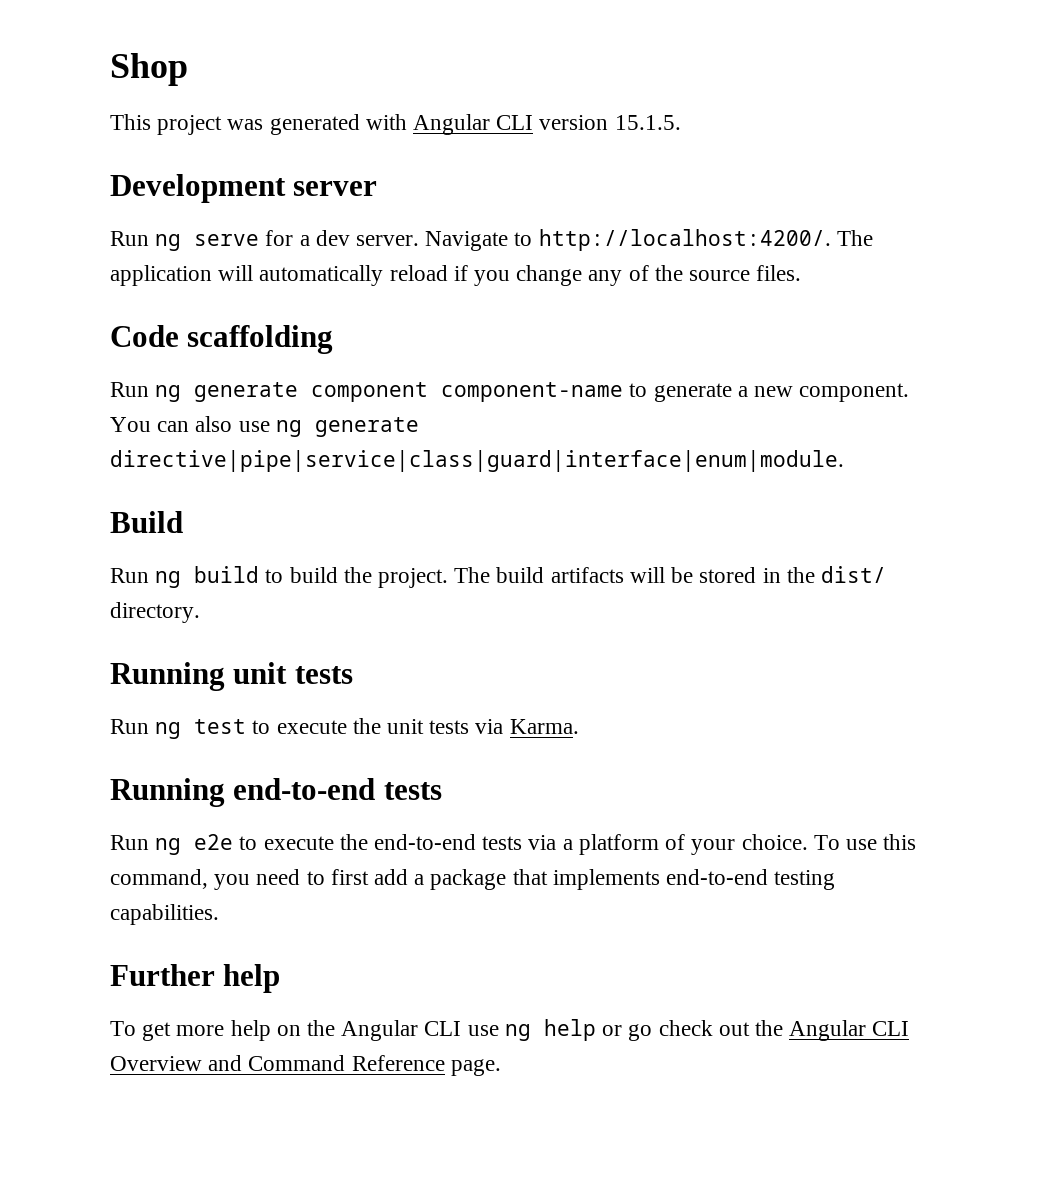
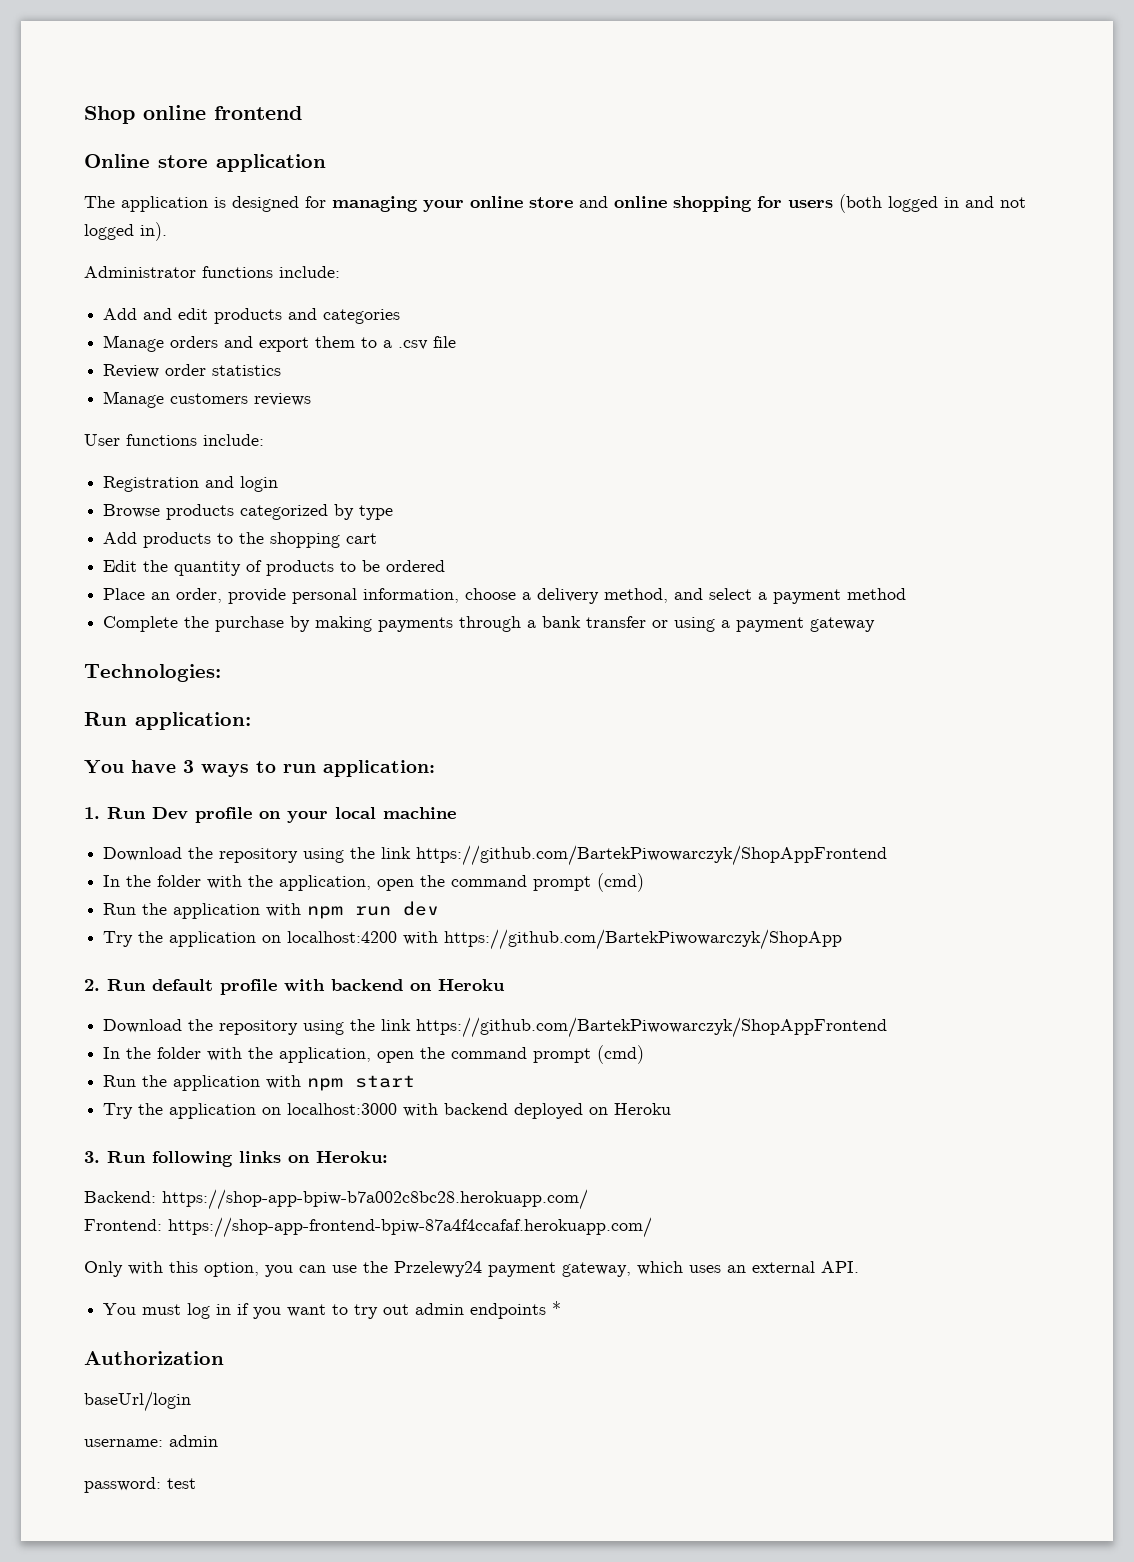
- Shop
- This project was generated with Angular CLI version 15.1.5.
- Development server
- Run ng serve for a dev server. Navigate to http://localhost:4200/. The application will automatically reload if you change any of the source files.
- Code scaffolding
- Run ng generate component component-name to generate a new component. You can also use ng generate directive|pipe|service|class|guard|interface|enum|module.
- Build
- Run ng build to build the project. The build artifacts will be stored in the dist/ directory.
- Running unit tests
- Run ng test to execute the unit tests via Karma.
- Running end-to-end tests
- Run ng e2e to execute the end-to-end tests via a platform of your choice. To use this command, you need to first add a package that implements end-to-end testing capabilities.
- Further help
- To get more help on the Angular CLI use ng help or go check out the Angular CLI Overview and Command Reference page.
+ Shop online frontend
+ Online store application
+ The application is designed for managing your online store and online shopping for users (both logged in and not logged in).
+ Administrator functions include:
+ Add and edit products and categories
+ Manage orders and export them to a .csv file
+ Review order statistics
+ Manage customers reviews
+ User functions include:
+ Registration and login
+ Browse products categorized by type
+ Add products to the shopping cart
+ Edit the quantity of products to be ordered
+ Place an order, provide personal information, choose a delivery method, and select a payment method
+ Complete the purchase by making payments through a bank transfer or using a payment gateway
+ Technologies:
+ Run application:
+ You have 3 ways to run application:
+ 1. Run Dev profile on your local machine
+ Download the repository using the link https://github.com/BartekPiwowarczyk/ShopAppFrontend
+ In the folder with the application, open the command prompt (cmd)
+ Run the application with npm run dev
+ Try the application on localhost:4200 with https://github.com/BartekPiwowarczyk/ShopApp
+ 2. Run default profile with backend on Heroku
+ Download the repository using the link https://github.com/BartekPiwowarczyk/ShopAppFrontend
+ In the folder with the application, open the command prompt (cmd)
+ Run the application with npm start
+ Try the application on localhost:3000 with backend deployed on Heroku
+ 3. Run following links on Heroku:
+ Backend: https://shop-app-bpiw-b7a002c8bc28.herokuapp.com/
+ Frontend: https://shop-app-frontend-bpiw-87a4f4ccafaf.herokuapp.com/
+ Only with this option, you can use the Przelewy24 payment gateway, which uses an external API.
+ You must log in if you want to try out admin endpoints *
+ Authorization
+ baseUrl/login
+ username: admin
+ password: test

